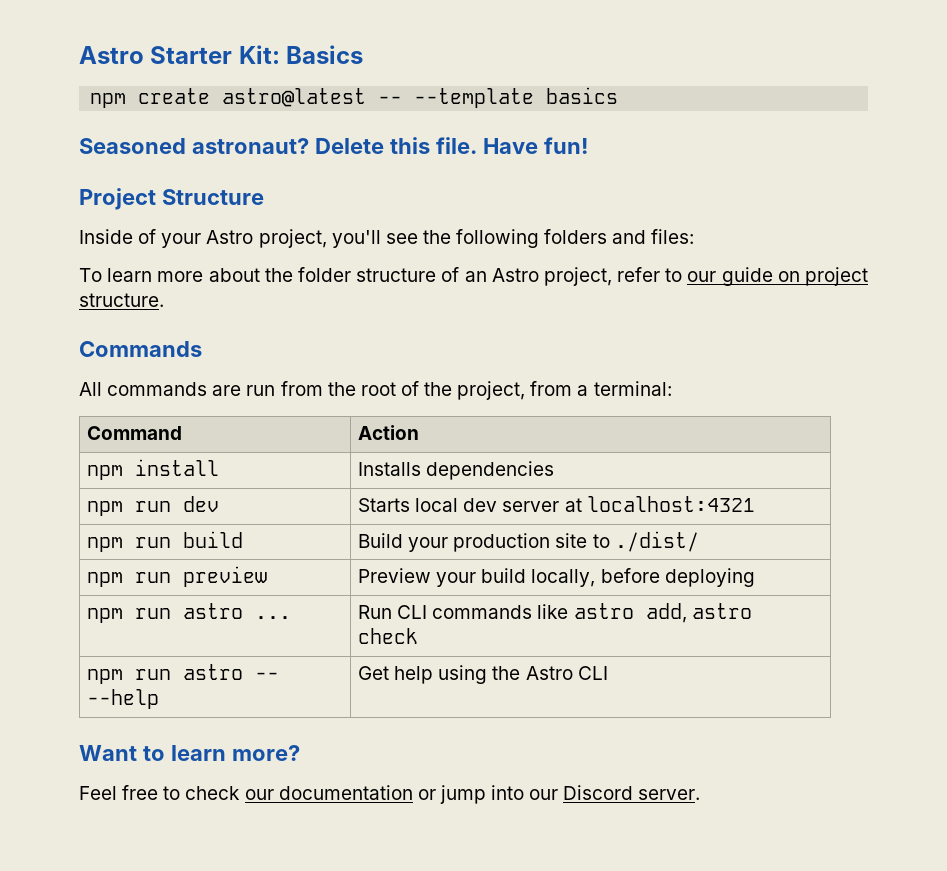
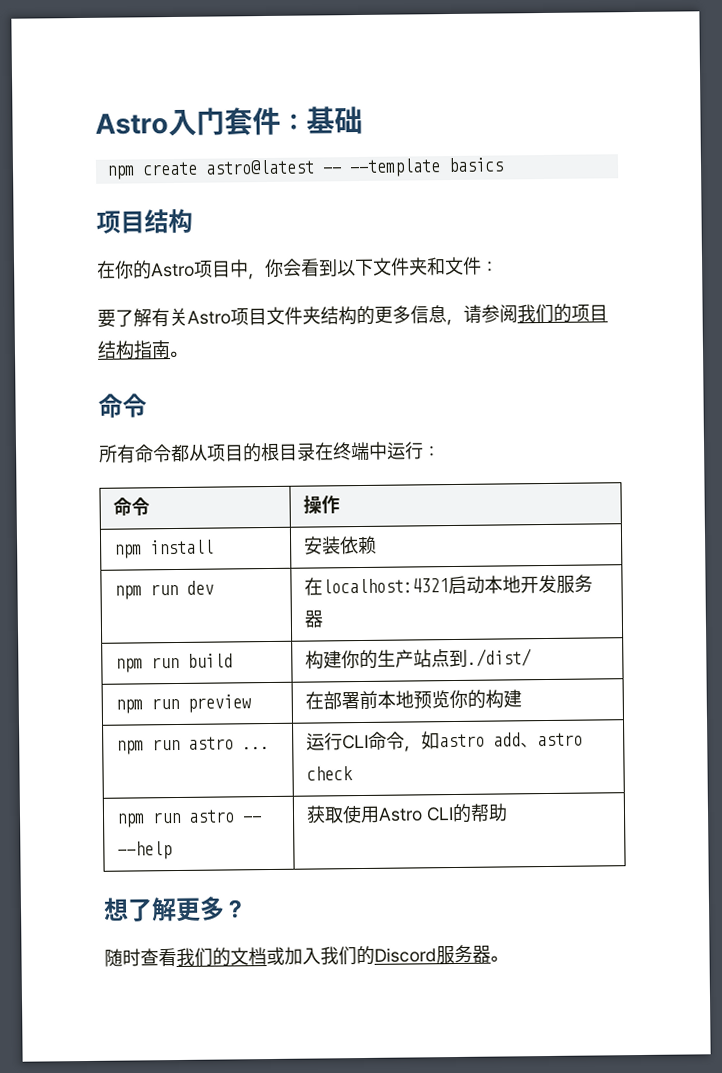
- Astro Starter Kit: Basics
+ Astro入门套件：基础
  npm create astro@latest -- --template basics
- Seasoned astronaut? Delete this file. Have fun!
- Project Structure
- Inside of your Astro project, you'll see the following folders and files:
- To learn more about the folder structure of an Astro project, refer to our guide on project structure.
- Commands
- All commands are run from the root of the project, from a terminal:
- Command | Action
+ 项目结构
+ 在你的Astro项目中，你会看到以下文件夹和文件：
+ 要了解有关Astro项目文件夹结构的更多信息，请参阅我们的项目结构指南。
+ 命令
+ 所有命令都从项目的根目录在终端中运行：
+ 命令 | 操作
- npm install | Installs dependencies
+ npm install | 安装依赖
- npm run dev | Starts local dev server at localhost:4321
- npm run build | Build your production site to ./dist/
- npm run preview | Preview your build locally, before deploying
- npm run astro ... | Run CLI commands like astro add, astro check
+ npm run dev | 在localhost:4321启动本地开发服务器
+ npm run build | 构建你的生产站点到./dist/
+ npm run preview | 在部署前本地预览你的构建
+ npm run astro ... | 运行CLI命令，如astro add、astro check
- npm run astro -- --help | Get help using the Astro CLI
- Want to learn more?
- Feel free to check our documentation or jump into our Discord server.
+ npm run astro -- --help | 获取使用Astro CLI的帮助
+ 想了解更多？
+ 随时查看我们的文档或加入我们的Discord服务器。

